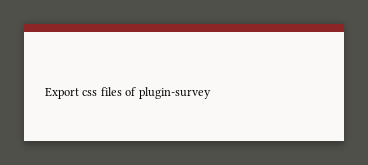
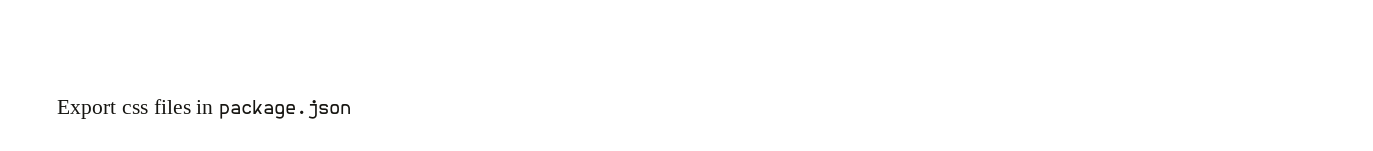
- Export css files of plugin-survey
+ Export css files in package.json

